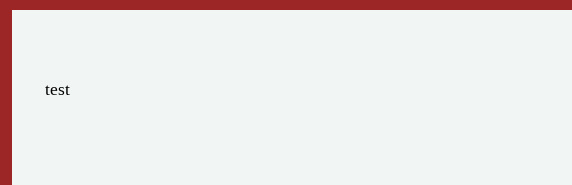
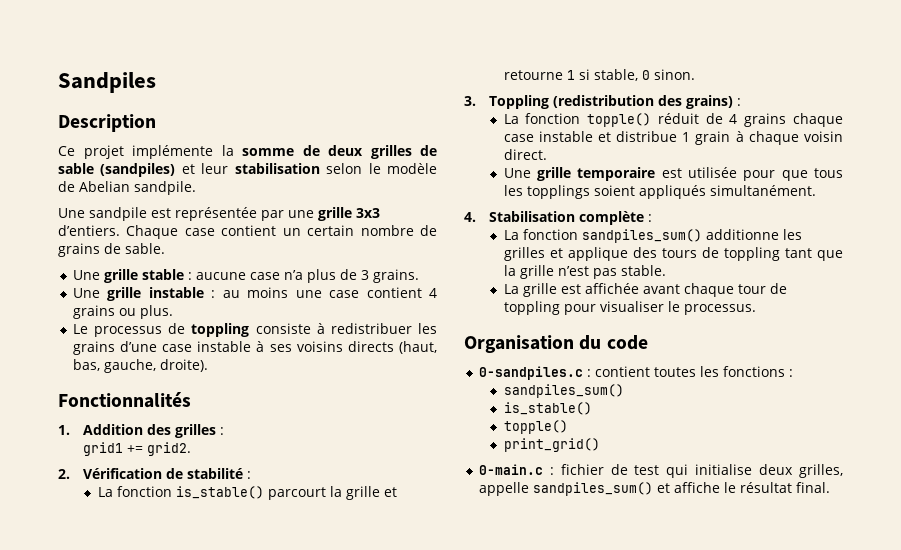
- test
+ Sandpiles
+ Description
+ Ce projet implémente la somme de deux grilles de sable (sandpiles) et leur stabilisation selon le modèle de Abelian sandpile.
+ Une sandpile est représentée par une grille 3x3 d’entiers. Chaque case contient un certain nombre de grains de sable.
+ Une grille stable : aucune case n’a plus de 3 grains.
+ Une grille instable : au moins une case contient 4 grains ou plus.
+ Le processus de toppling consiste à redistribuer les grains d’une case instable à ses voisins directs (haut, bas, gauche, droite).
+ Fonctionnalités
+ 1. Addition des grilles :
+ grid1 += grid2.
+ 2. Vérification de stabilité :
+ La fonction is_stable() parcourt la grille et retourne 1 si stable, 0 sinon.
+ 3. Toppling (redistribution des grains) :
+ La fonction topple() réduit de 4 grains chaque case instable et distribue 1 grain à chaque voisin direct.
+ Une grille temporaire est utilisée pour que tous les topplings soient appliqués simultanément.
+ 4. Stabilisation complète :
+ La fonction sandpiles_sum() additionne les grilles et applique des tours de toppling tant que la grille n’est pas stable.
+ La grille est affichée avant chaque tour de toppling pour visualiser le processus.
+ Organisation du code
+ 0-sandpiles.c : contient toutes les fonctions :
+ sandpiles_sum()
+ is_stable()
+ topple()
+ print_grid()
+ 0-main.c : fichier de test qui initialise deux grilles, appelle sandpiles_sum() et affiche le résultat final.

